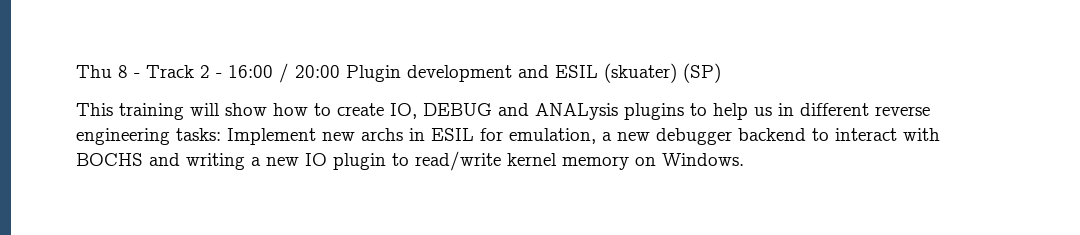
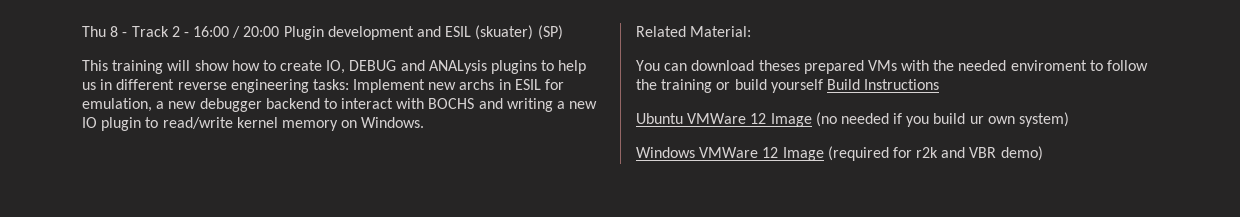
+ Related Material:
+ You can download theses prepared VMs with the needed enviroment to follow the training or build yourself Build Instructions
+ Ubuntu VMWare 12 Image (no needed if you build ur own system)
+ Windows VMWare 12 Image (required for r2k and VBR demo)

